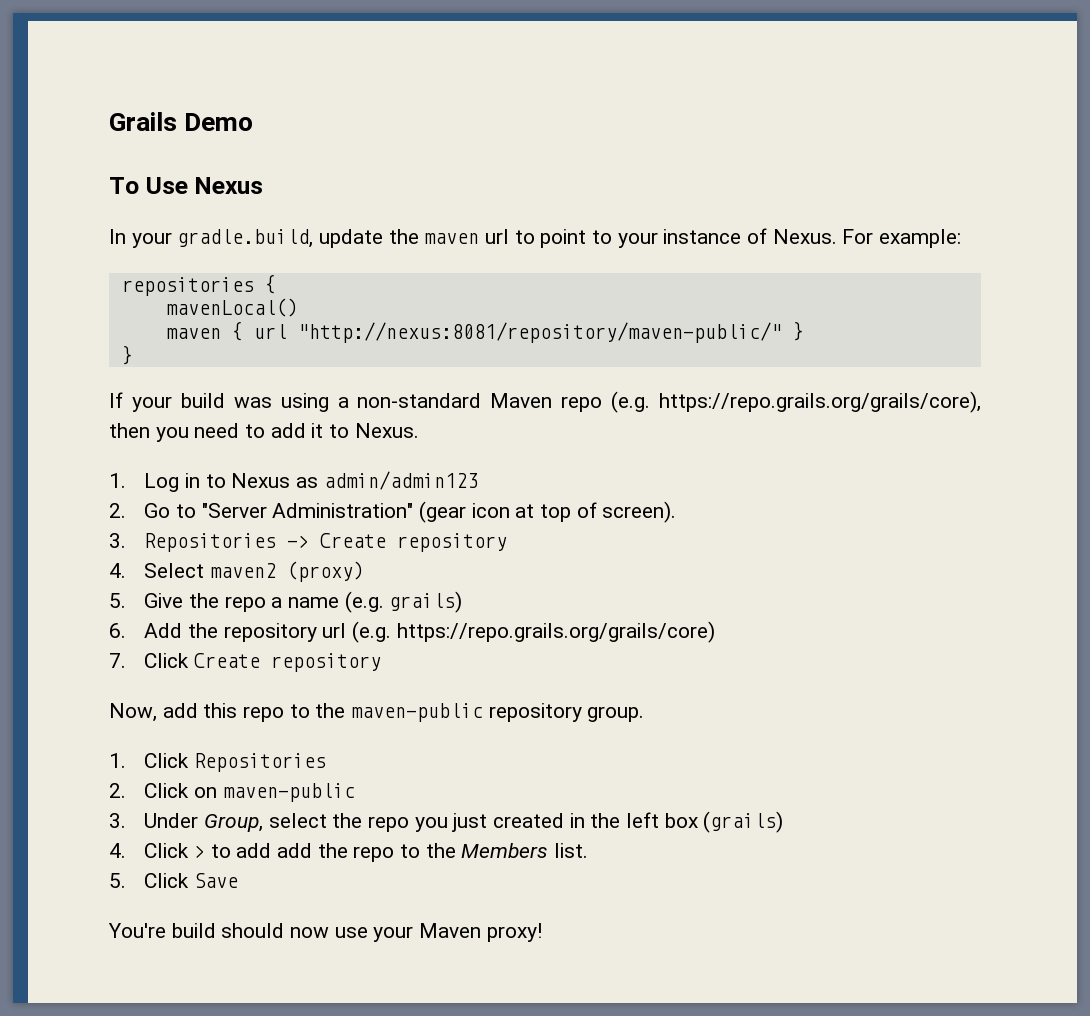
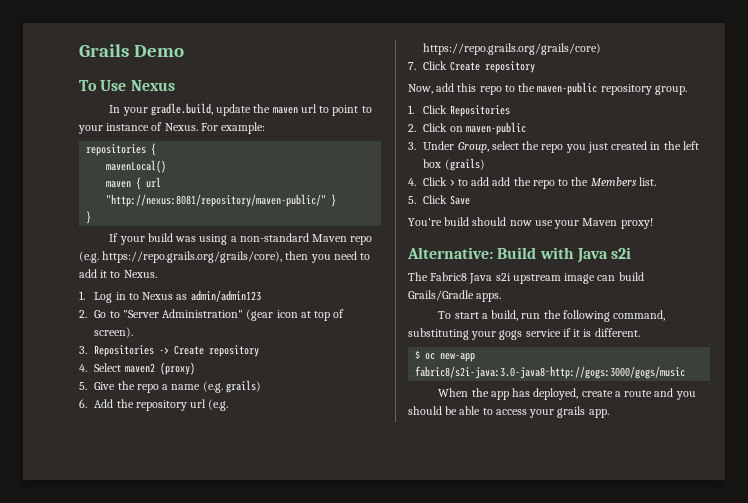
+ Alternative: Build with Java s2i
+ The Fabric8 Java s2i upstream image can build Grails/Gradle apps.
+ To start a build, run the following command, substituting your gogs service if it is different.
+ $ oc new-app fabric8/s2i-java:3.0-java8~http://gogs:3000/gogs/music
+ When the app has deployed, create a route and you should be able to access your grails app.

